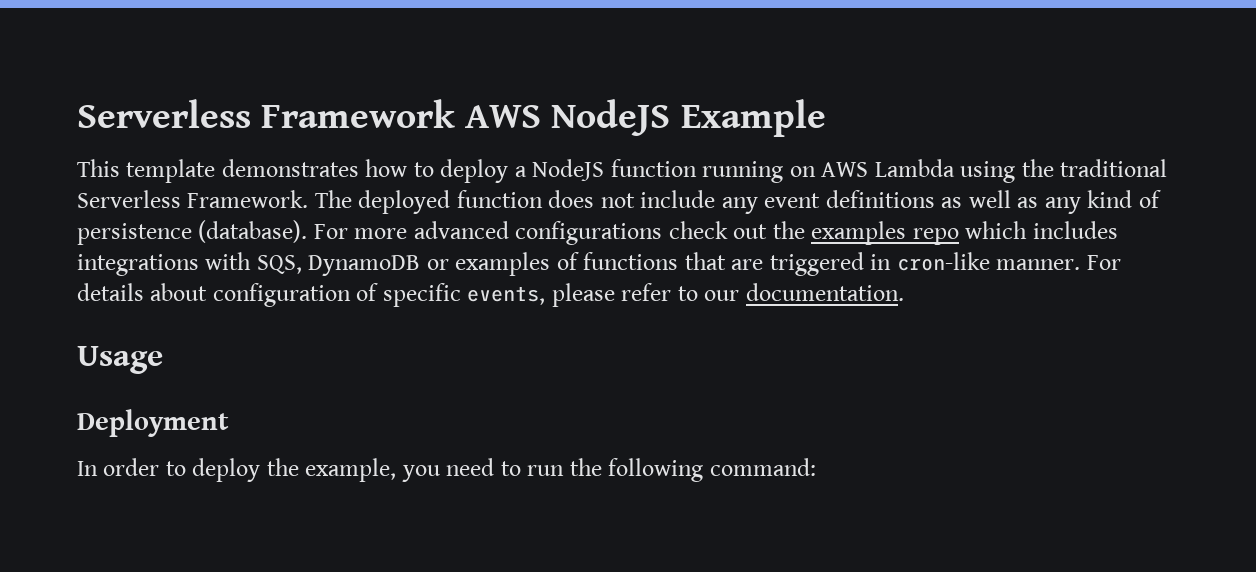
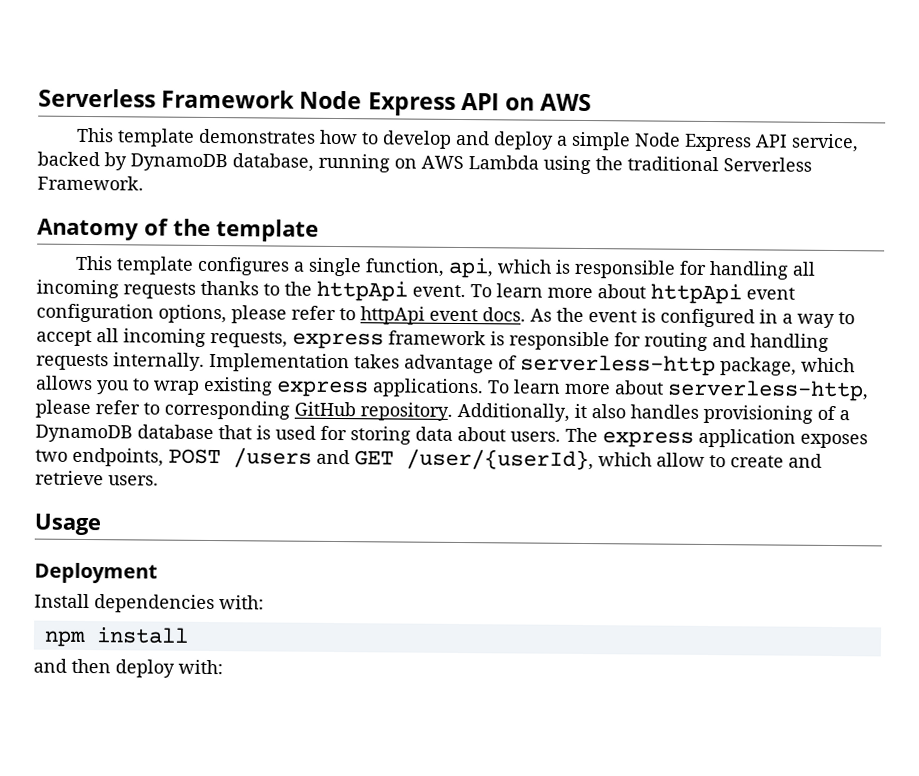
- Serverless Framework AWS NodeJS Example
+ Serverless Framework Node Express API on AWS
- This template demonstrates how to deploy a NodeJS function running on AWS Lambda using the traditional Serverless Framework. The deployed function does not include any event definitions as well as any kind of persistence (database). For more advanced configurations check out the examples repo which includes integrations with SQS, DynamoDB or examples of functions that are triggered in cron-like manner. For details about configuration of specific events, please refer to our documentation.
+ This template demonstrates how to develop and deploy a simple Node Express API service, backed by DynamoDB database, running on AWS Lambda using the traditional Serverless Framework.
+ Anatomy of the template
+ This template configures a single function, api, which is responsible for handling all incoming requests thanks to the httpApi event. To learn more about httpApi event configuration options, please refer to httpApi event docs. As the event is configured in a way to accept all incoming requests, express framework is responsible for routing and handling requests internally. Implementation takes advantage of serverless-http package, which allows you to wrap existing express applications. To learn more about serverless-http, please refer to corresponding GitHub repository. Additionally, it also handles provisioning of a DynamoDB database that is used for storing data about users. The express application exposes two endpoints, POST /users and GET /user/{userId}, which allow to create and retrieve users.
  Usage
  Deployment
- In order to deploy the example, you need to run the following command:
+ Install dependencies with:
+ npm install
+ and then deploy with:

